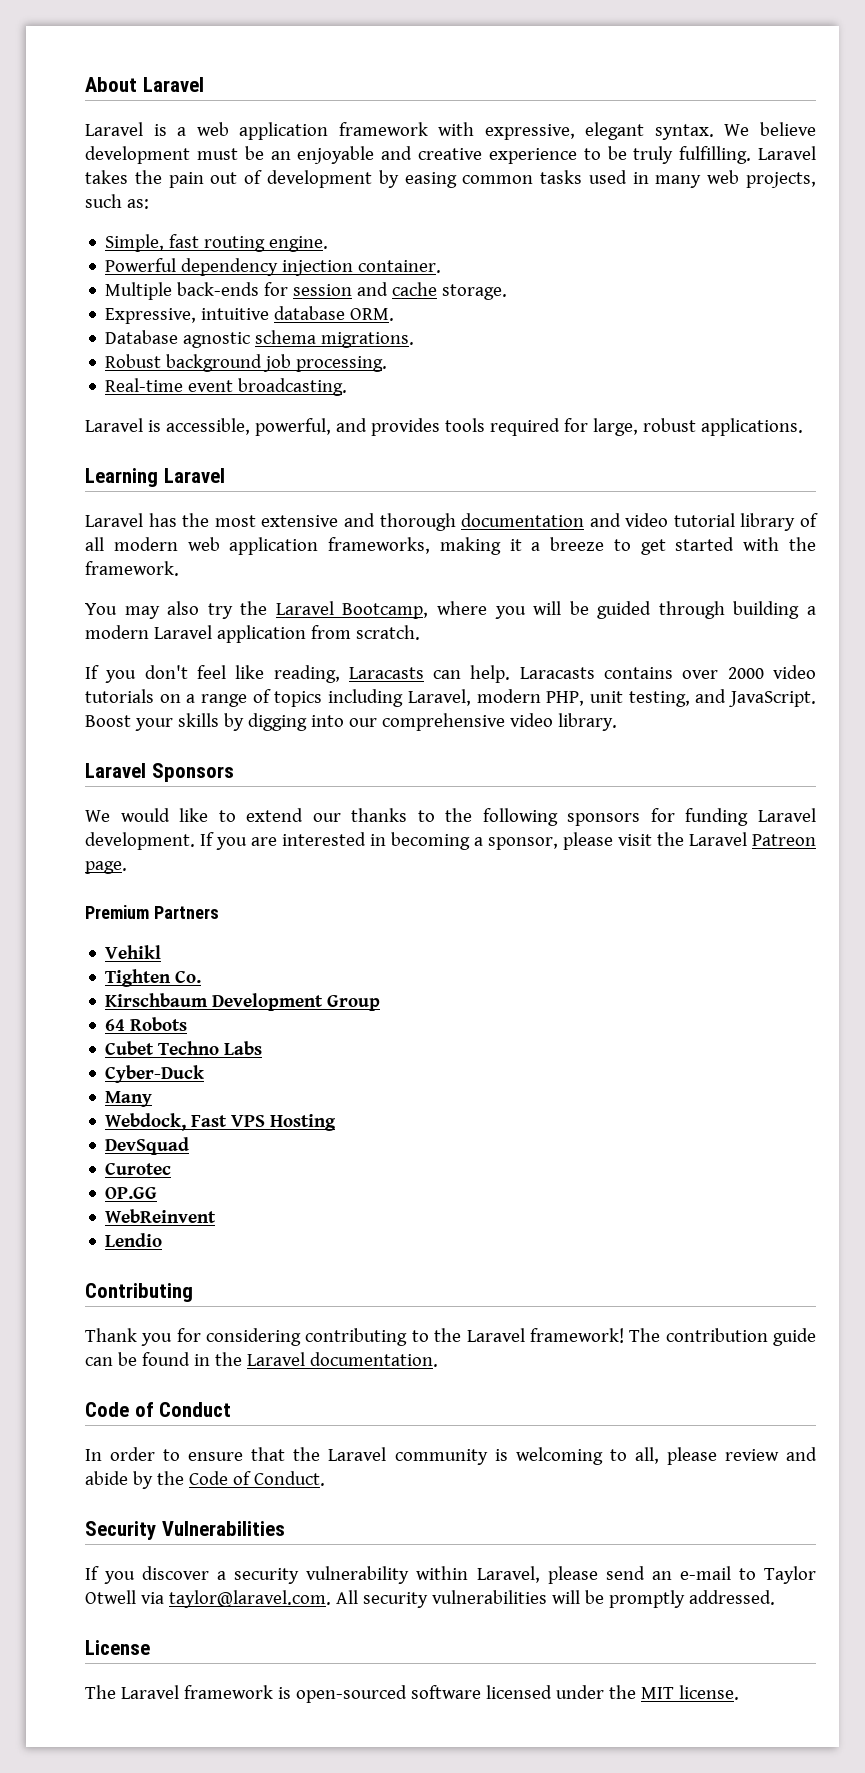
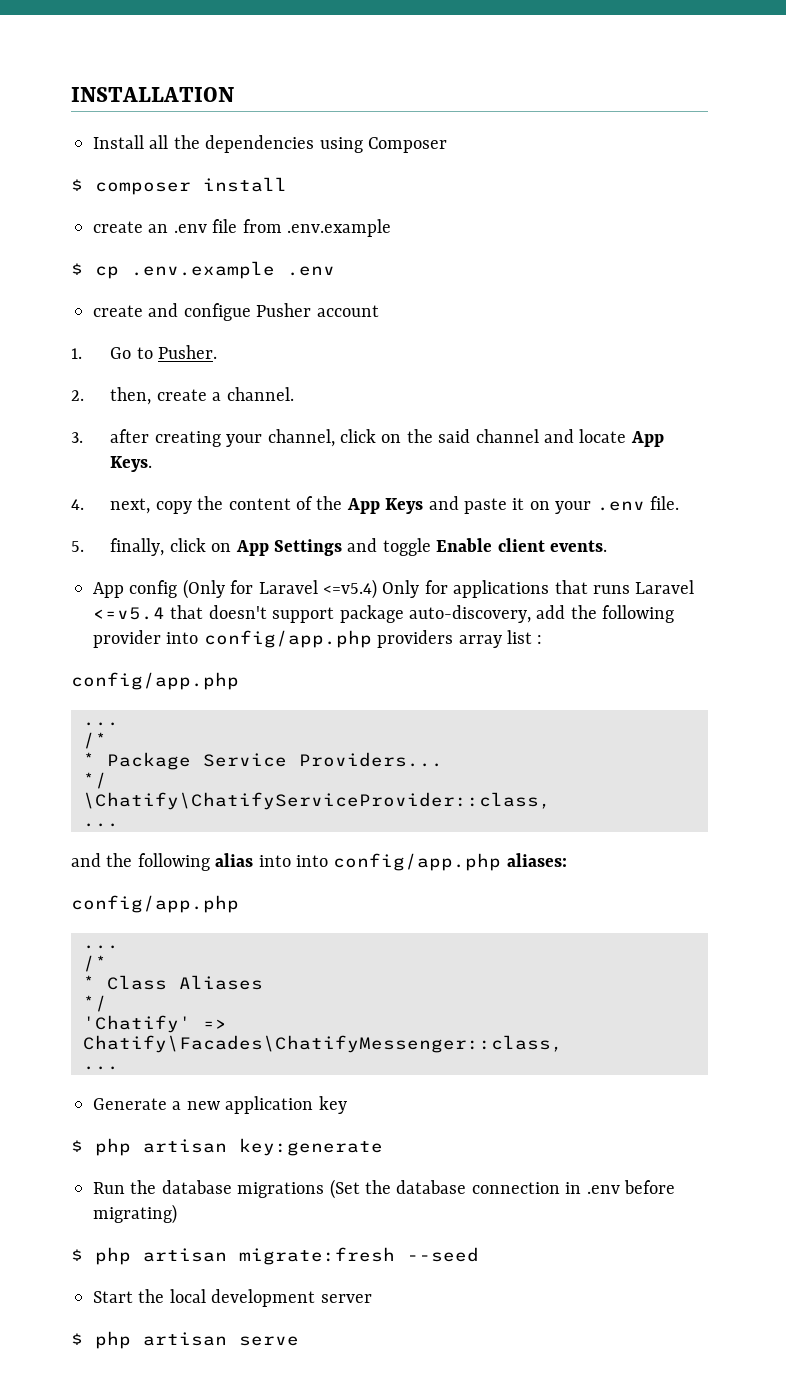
- About Laravel
- Laravel is a web application framework with expressive, elegant syntax. We believe development must be an enjoyable and creative experience to be truly fulfilling. Laravel takes the pain out of development by easing common tasks used in many web projects, such as:
- Simple, fast routing engine.
- Powerful dependency injection container.
- Multiple back-ends for session and cache storage.
- Expressive, intuitive database ORM.
- Database agnostic schema migrations.
- Robust background job processing.
- Real-time event broadcasting.
- Laravel is accessible, powerful, and provides tools required for large, robust applications.
- Learning Laravel
- Laravel has the most extensive and thorough documentation and video tutorial library of all modern web application frameworks, making it a breeze to get started with the framework.
- You may also try the Laravel Bootcamp, where you will be guided through building a modern Laravel application from scratch.
- If you don't feel like reading, Laracasts can help. Laracasts contains over 2000 video tutorials on a range of topics including Laravel, modern PHP, unit testing, and JavaScript. Boost your skills by digging into our comprehensive video library.
- Laravel Sponsors
- We would like to extend our thanks to the following sponsors for funding Laravel development. If you are interested in becoming a sponsor, please visit the Laravel Patreon page.
- Premium Partners
- Vehikl
- Tighten Co.
- Kirschbaum Development Group
- 64 Robots
- Cubet Techno Labs
- Cyber-Duck
- Many
- Webdock, Fast VPS Hosting
- DevSquad
- Curotec
- OP.GG
- WebReinvent
- Lendio
- Contributing
- Thank you for considering contributing to the Laravel framework! The contribution guide can be found in the Laravel documentation.
- Code of Conduct
- In order to ensure that the Laravel community is welcoming to all, please review and abide by the Code of Conduct.
- Security Vulnerabilities
- If you discover a security vulnerability within Laravel, please send an e-mail to Taylor Otwell via taylor@laravel.com. All security vulnerabilities will be promptly addressed.
- License
- The Laravel framework is open-sourced software licensed under the MIT license.
+ INSTALLATION
+ Install all the dependencies using Composer
+ $ composer install
+ create an .env file from .env.example
+ $ cp .env.example .env
+ create and configue Pusher account
+ 1. Go to Pusher.
+ 2. then, create a channel.
+ 3. after creating your channel, click on the said channel and locate App Keys.
+ 4. next, copy the content of the App Keys and paste it on your .env file.
+ 5. finally, click on App Settings and toggle Enable client events.
+ App config (Only for Laravel <=v5.4) Only for applications that runs Laravel <=v5.4 that doesn't support package auto-discovery, add the following provider into config/app.php providers array list :
+ config/app.php
+ ...
+ /*
+ * Package Service Providers...
+ */
+ \Chatify\ChatifyServiceProvider::class,
+ ...
+ and the following alias into into config/app.php aliases:
+ config/app.php
+ ...
+ /*
+ * Class Aliases
+ */
+ 'Chatify' => Chatify\Facades\ChatifyMessenger::class,
+ ...
+ Generate a new application key
+ $ php artisan key:generate
+ Run the database migrations (Set the database connection in .env before migrating)
+ $ php artisan migrate:fresh --seed
+ Start the local development server
+ $ php artisan serve

